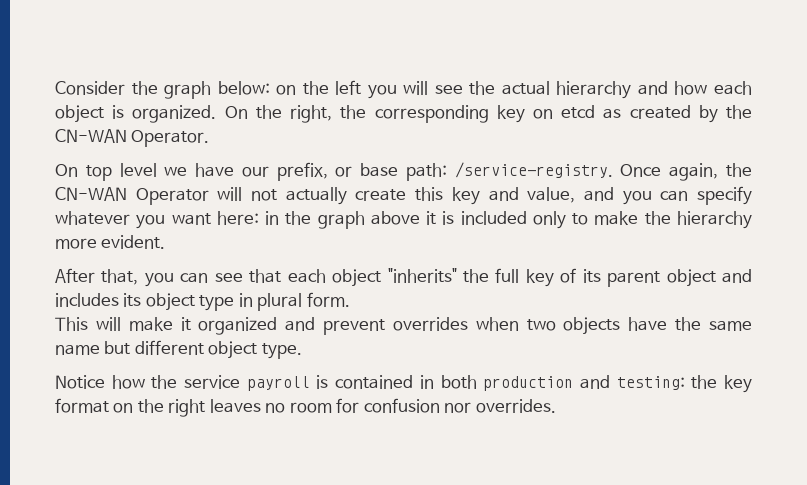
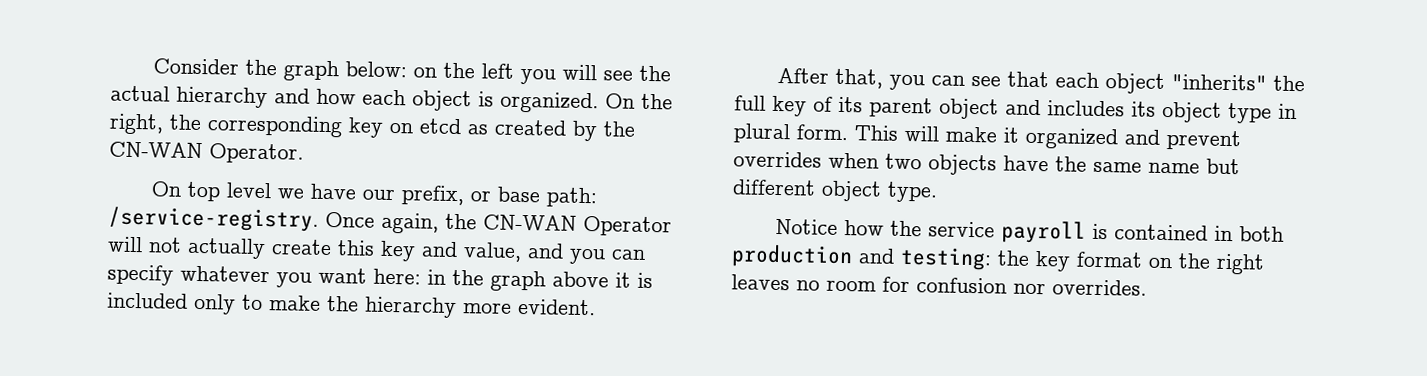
- After that, you can see that each object "inherits" the full key of its parent object and includes its object type in plural form.
- This will make it organized and prevent overrides when two objects have the same name but different object type.
+ After that, you can see that each object "inherits" the full key of its parent object and includes its object type in plural form. This will make it organized and prevent overrides when two objects have the same name but different object type.

